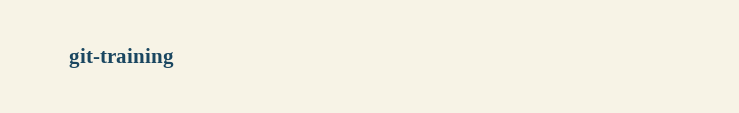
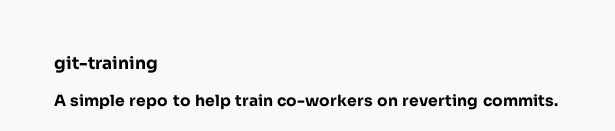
+ A simple repo to help train co-workers on reverting commits.

